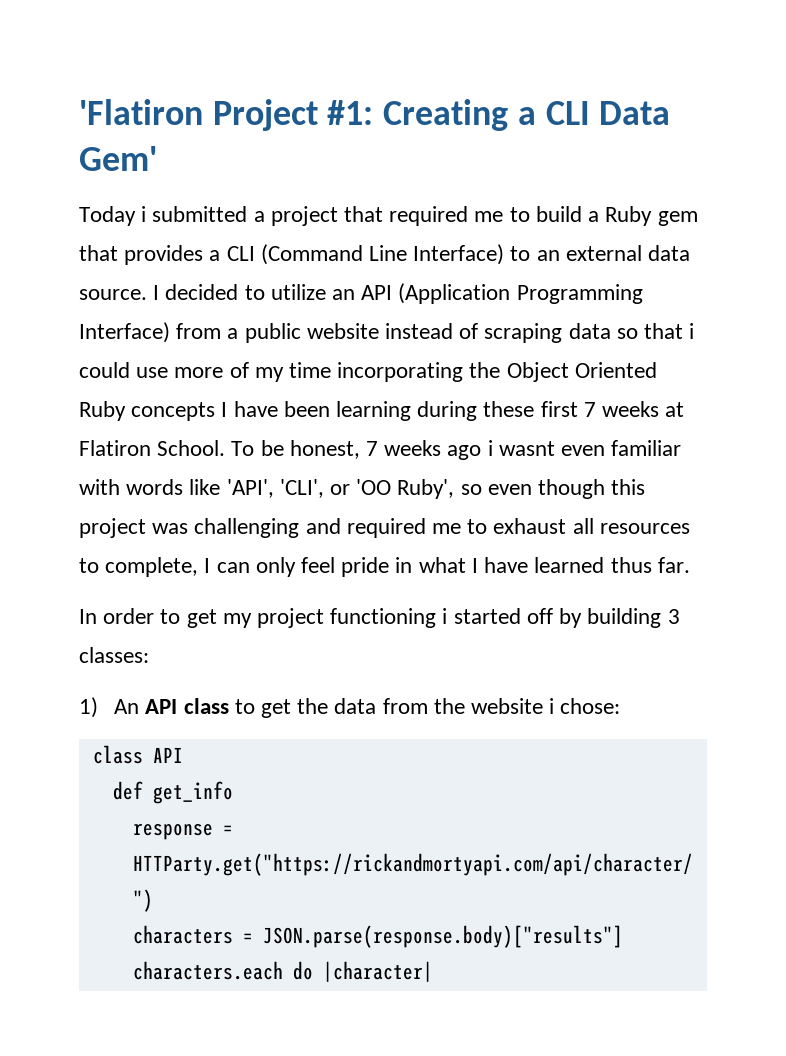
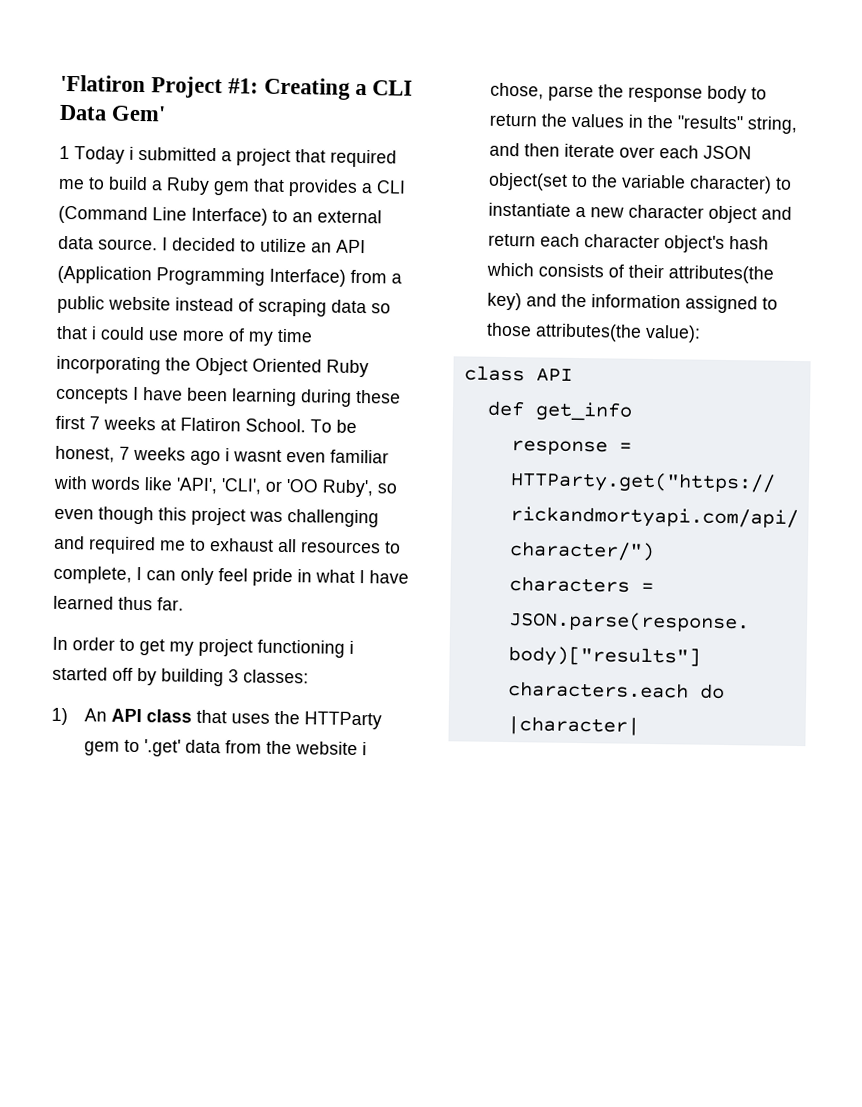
- Today i submitted a project that required me to build a Ruby gem that provides a CLI (Command Line Interface) to an external data source.
+ 1 Today i submitted a project that required me to build a Ruby gem that provides a CLI (Command Line Interface) to an external data source.
- 1) An API class to get the data from the website i chose:
+ 1) An API class that uses the HTTParty gem to '.get' data from the website i chose, parse the response body to return the values in the "results" string, and then iterate over each JSON object(set to the variable character) to instantiate a new character object and return each character object's hash which consists of their attributes(the key) and the information assigned to those attributes(the value):

